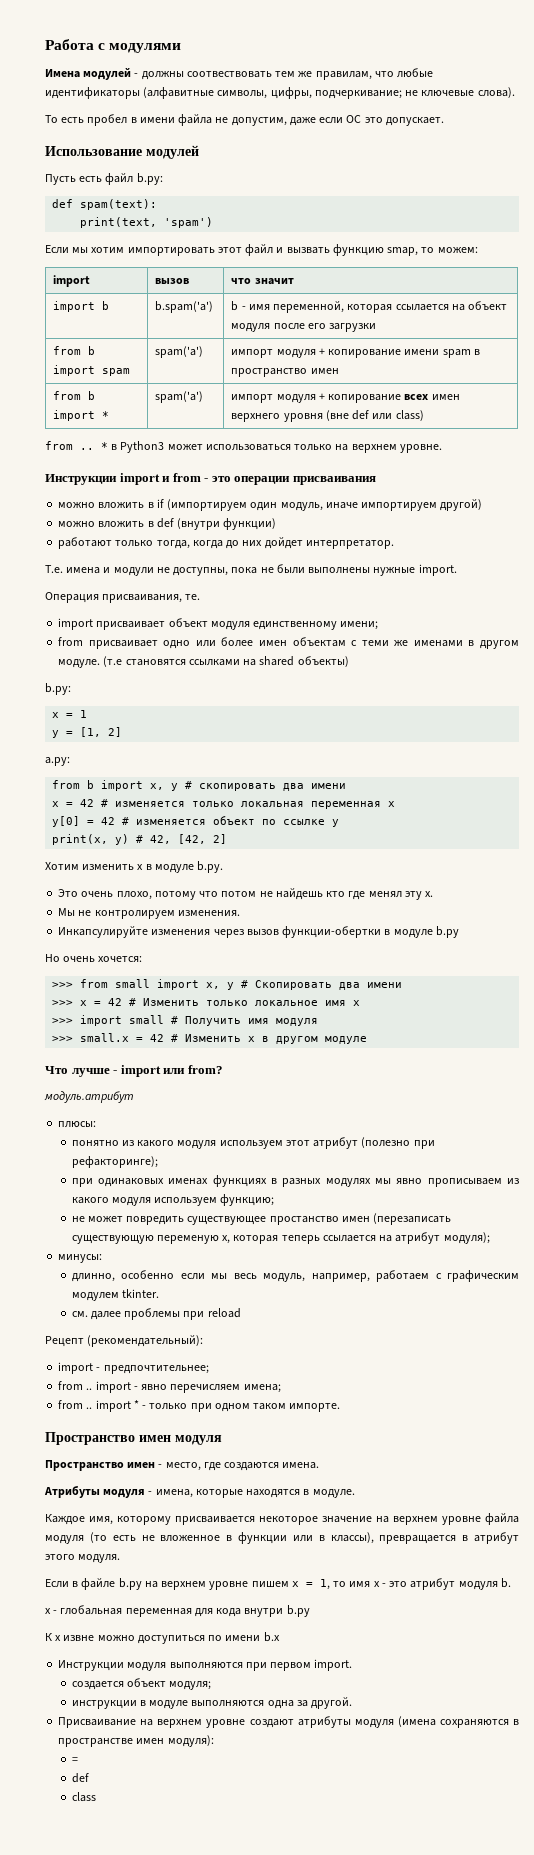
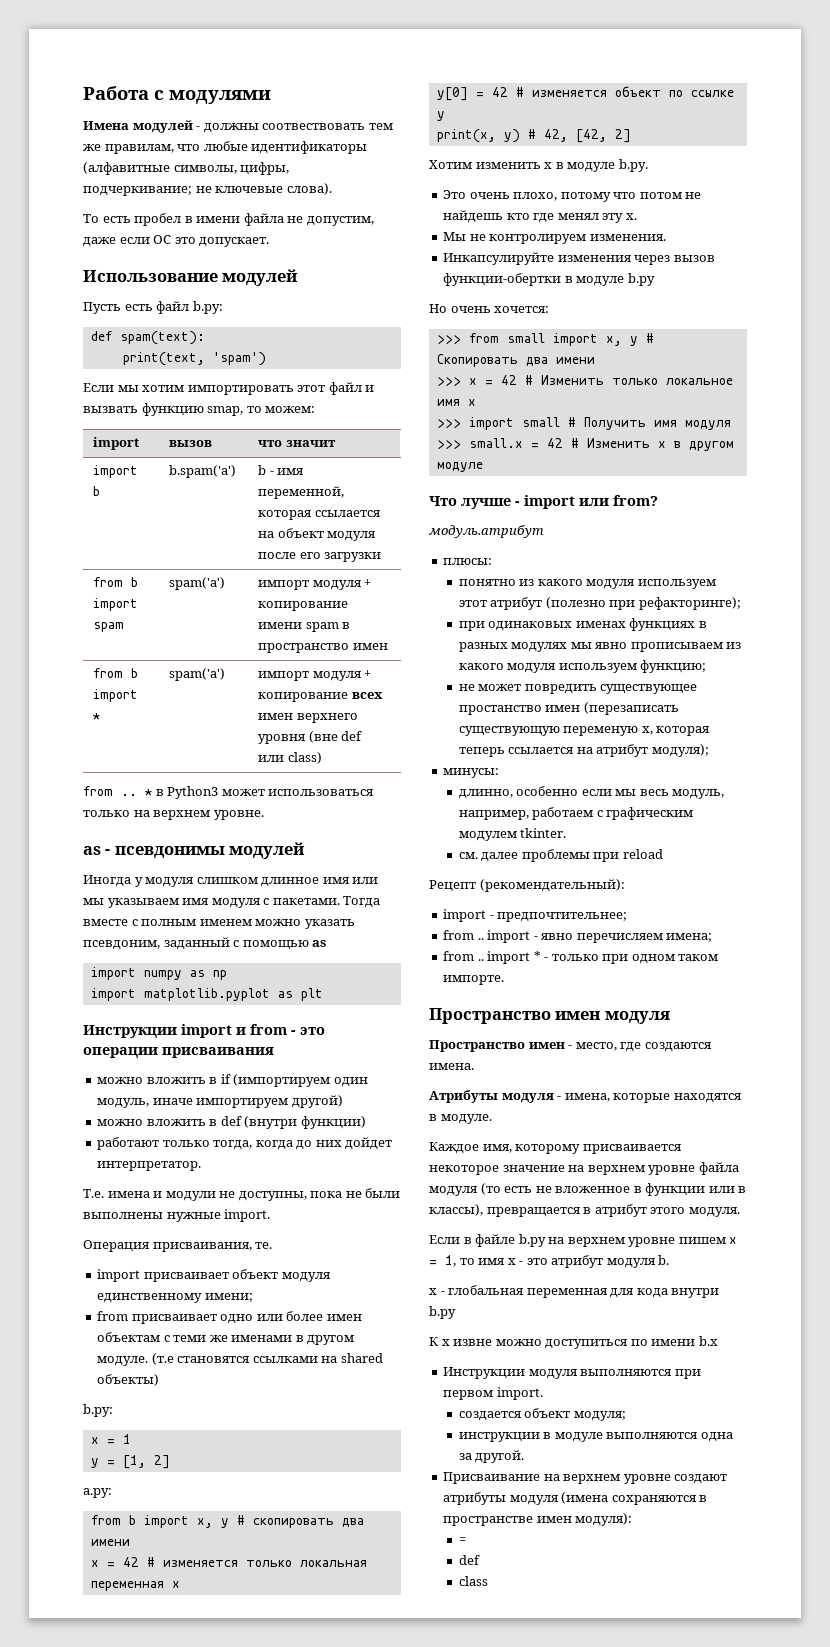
+ as - псевдонимы модулей
+ Иногда у модуля слишком длинное имя или мы указываем имя модуля с пакетами. Тогда вместе с полным именем можно указать псевдоним, заданный с помощью as
+ import numpy as np
+ import matplotlib.pyplot as plt

